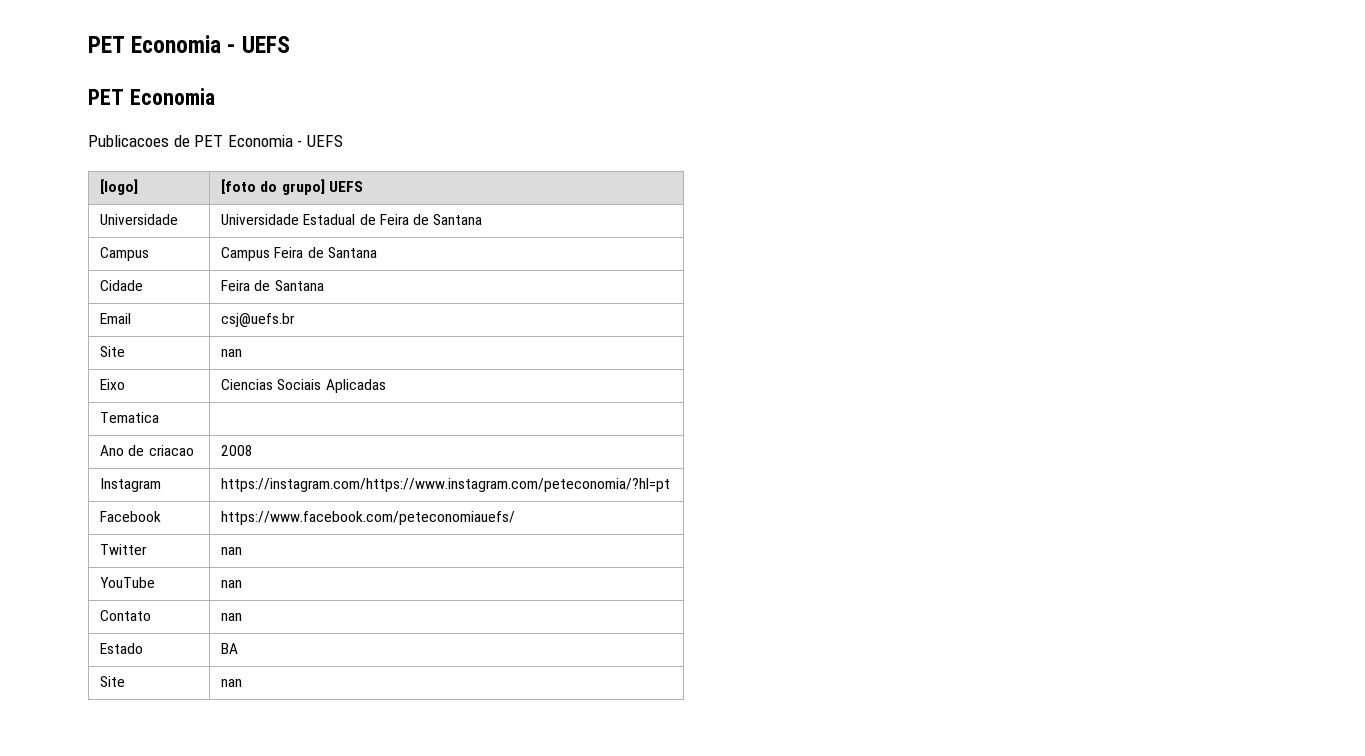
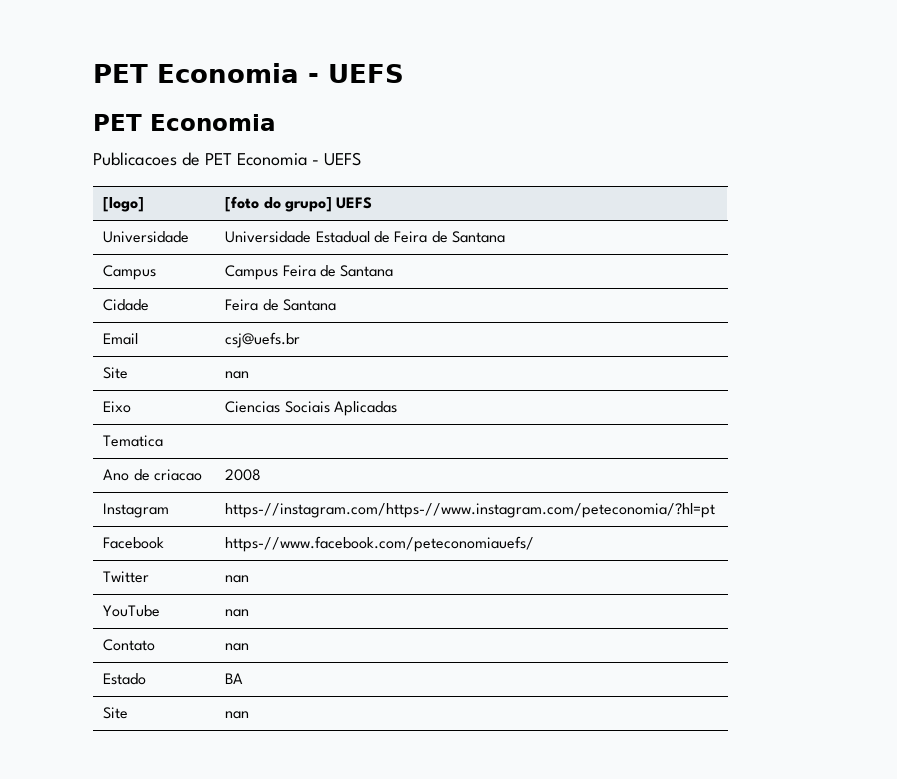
- Instagram | https://instagram.com/https://www.instagram.com/peteconomia/?hl=pt
+ Instagram | https-//instagram.com/https-//www.instagram.com/peteconomia/?hl=pt
- Facebook | https://www.facebook.com/peteconomiauefs/
+ Facebook | https-//www.facebook.com/peteconomiauefs/

